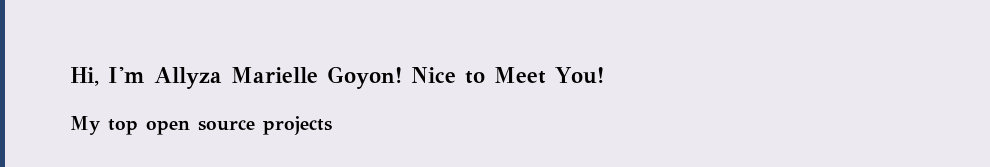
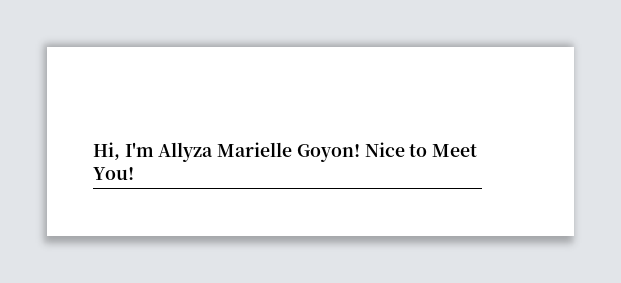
- My top open source projects

